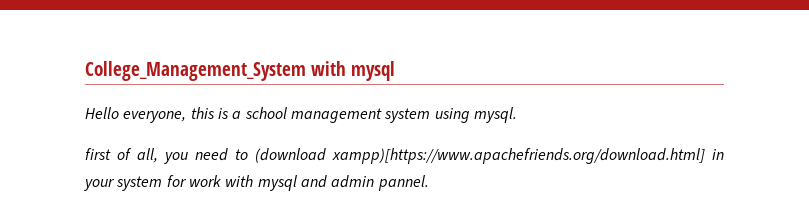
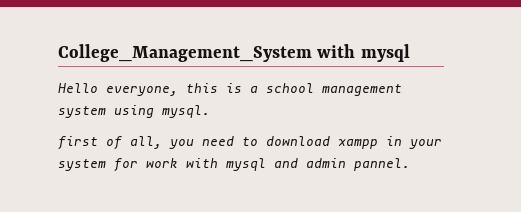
- first of all, you need to (download xampp)[https://www.apachefriends.org/download.html] in your system for work with mysql and admin pannel.
+ first of all, you need to download xampp in your system for work with mysql and admin pannel.

